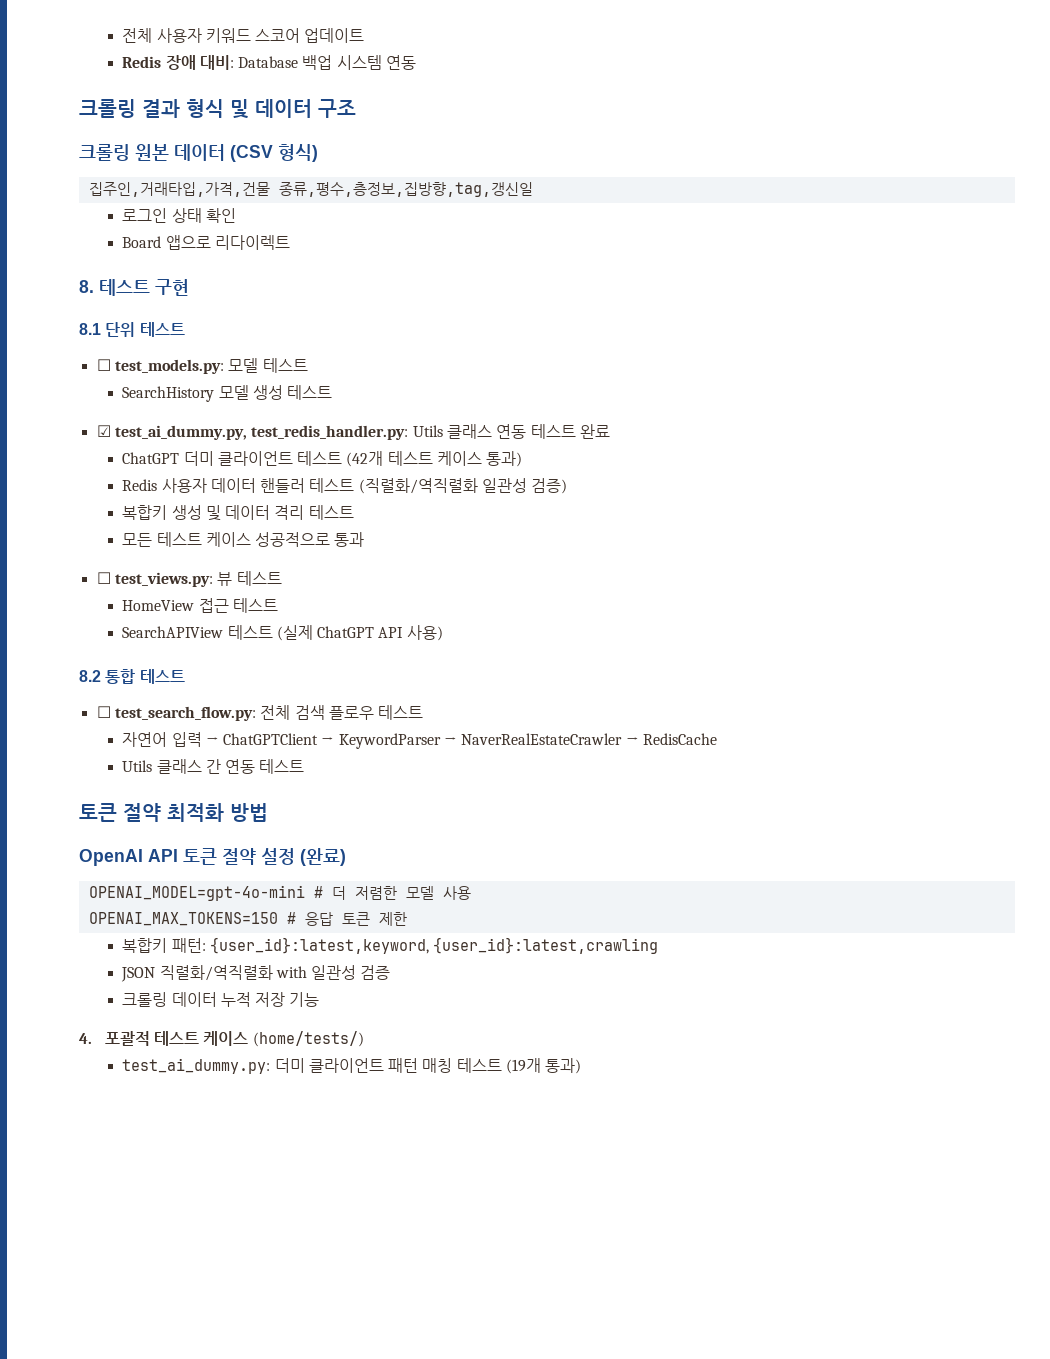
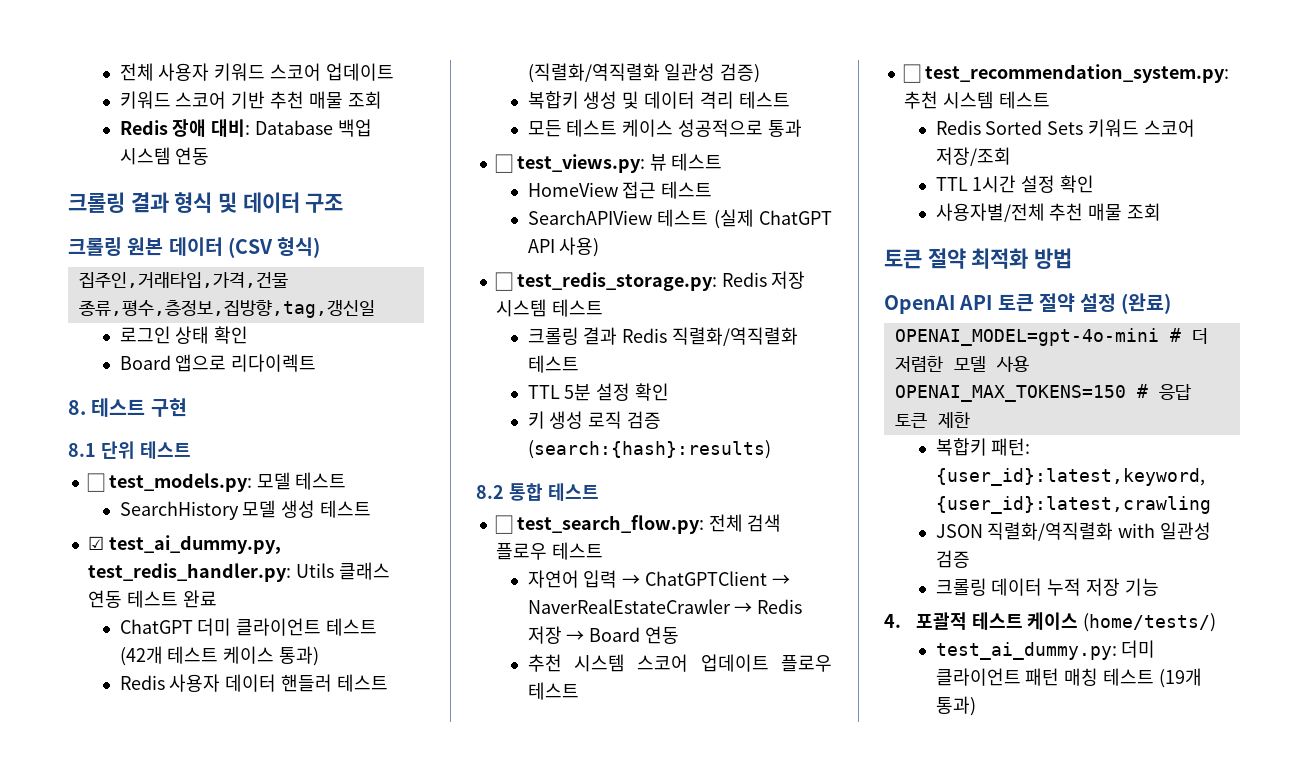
+ 키워드 스코어 기반 추천 매물 조회
+ ☐ test_redis_storage.py: Redis 저장 시스템 테스트
+ 크롤링 결과 Redis 직렬화/역직렬화 테스트
+ TTL 5분 설정 확인
+ 키 생성 로직 검증 (search:{hash}:results)
- 자연어 입력 → ChatGPTClient → KeywordParser → NaverRealEstateCrawler → RedisCache
- Utils 클래스 간 연동 테스트
+ 자연어 입력 → ChatGPTClient → NaverRealEstateCrawler → Redis 저장 → Board 연동
+ 추천 시스템 스코어 업데이트 플로우 테스트
+ ☐ test_recommendation_system.py: 추천 시스템 테스트
+ Redis Sorted Sets 키워드 스코어 저장/조회
+ TTL 1시간 설정 확인
+ 사용자별/전체 추천 매물 조회

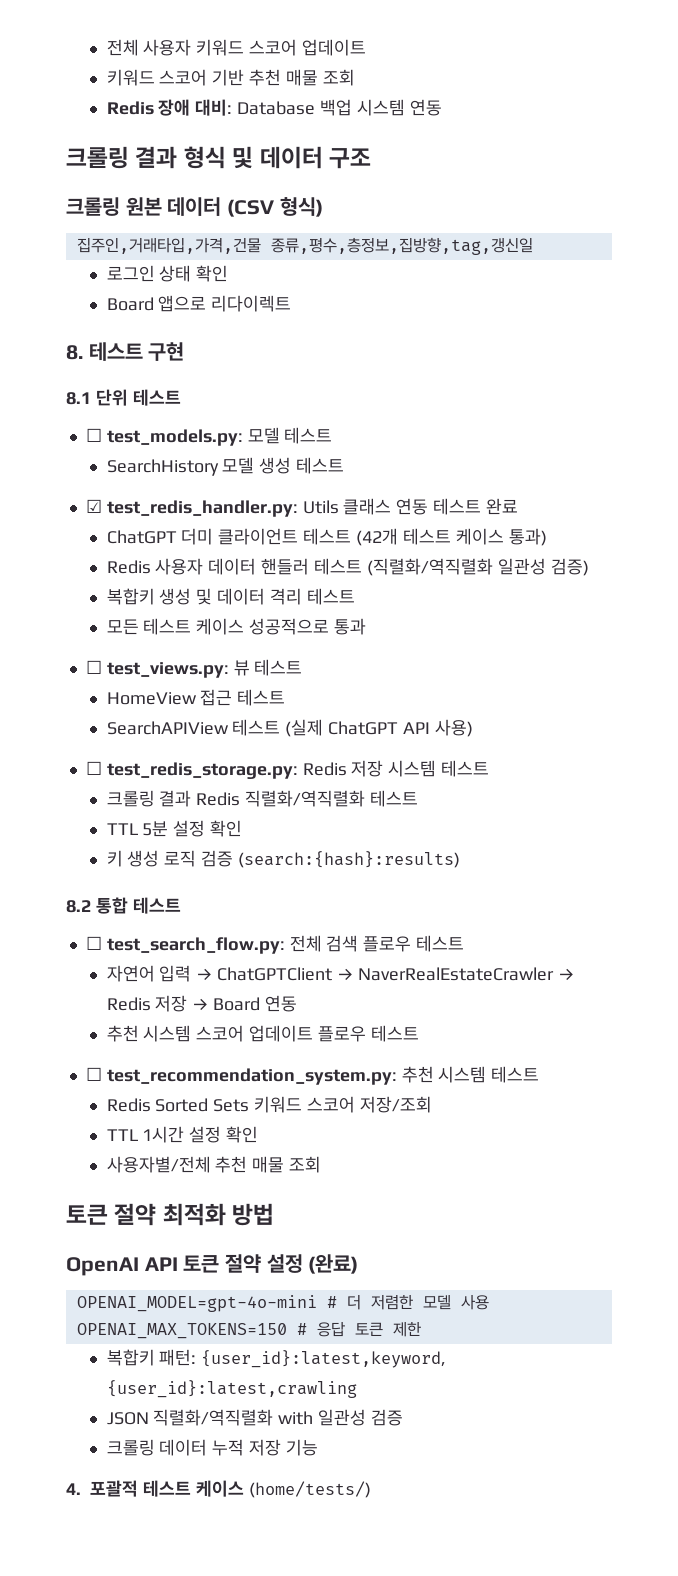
- ☑ test_ai_dummy.py, test_redis_handler.py: Utils 클래스 연동 테스트 완료
+ ☑ test_redis_handler.py: Utils 클래스 연동 테스트 완료
- test_ai_dummy.py: 더미 클라이언트 패턴 매칭 테스트 (19개 통과)

